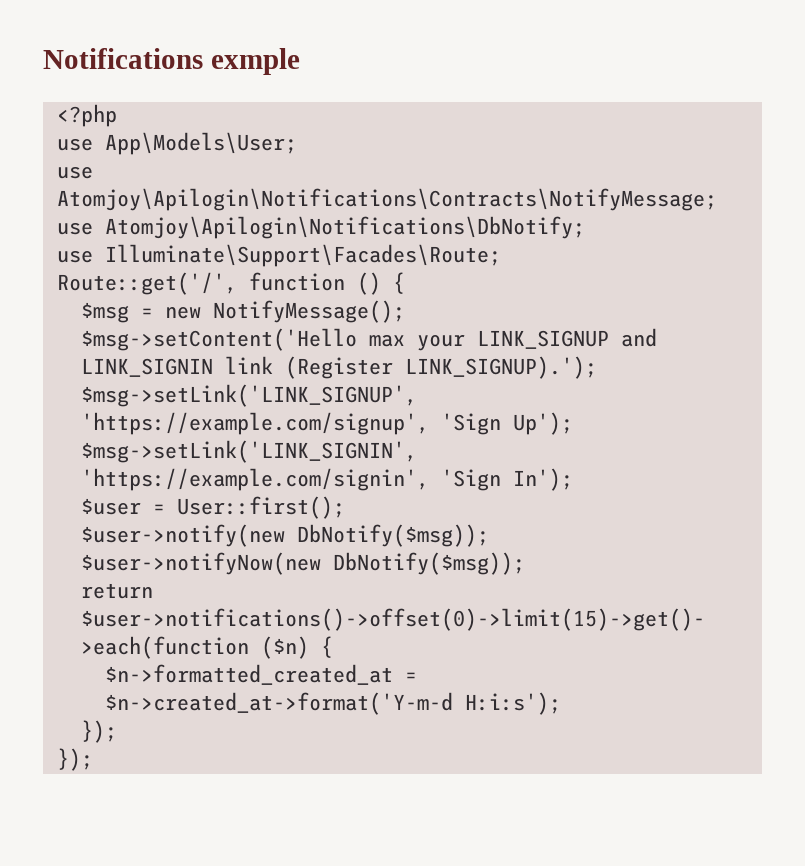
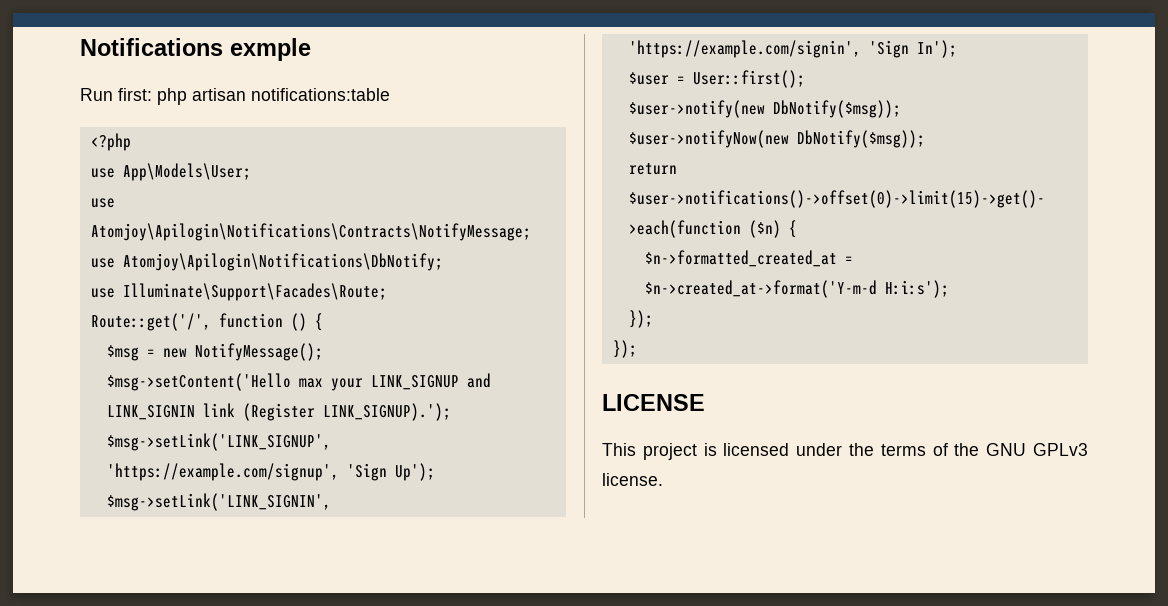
+ Run first: php artisan notifications:table
+ LICENSE
+ This project is licensed under the terms of the GNU GPLv3 license.

